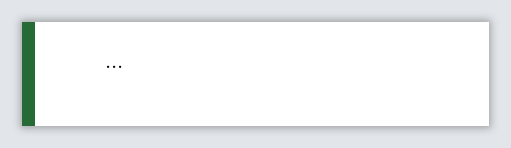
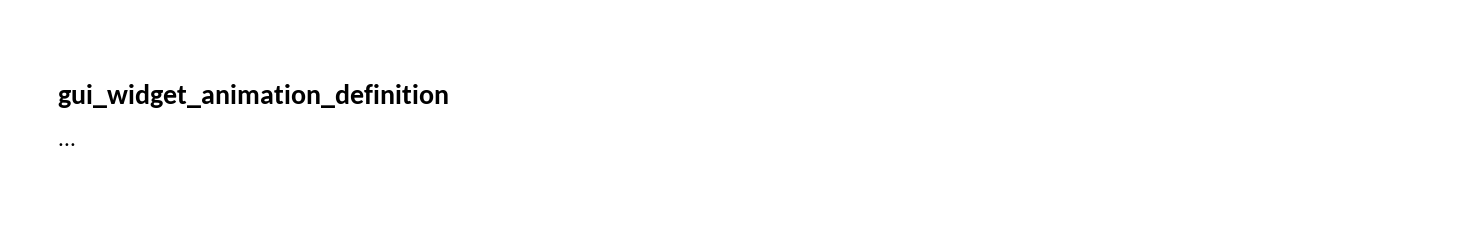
+ gui_widget_animation_definition

